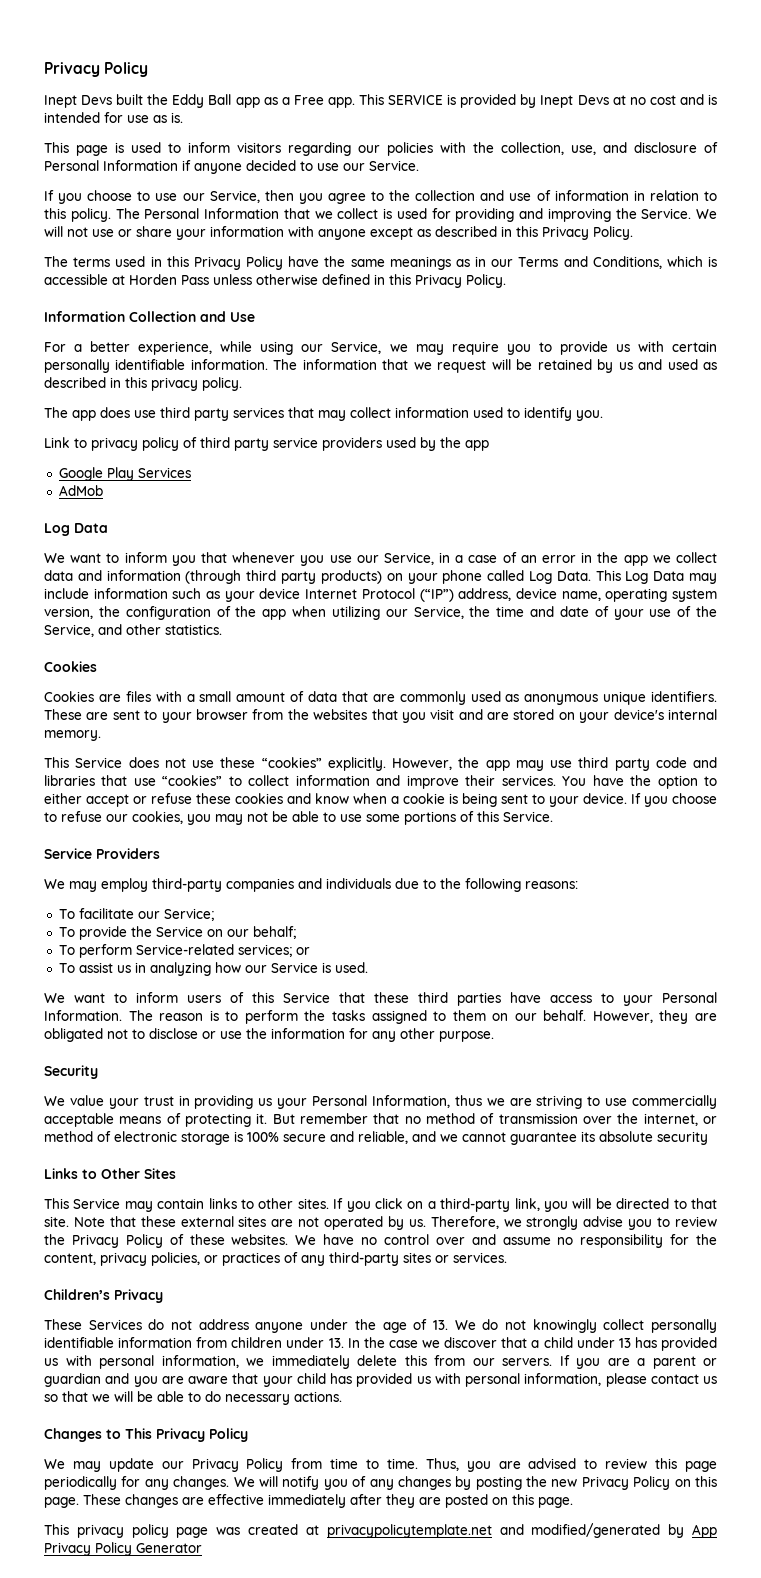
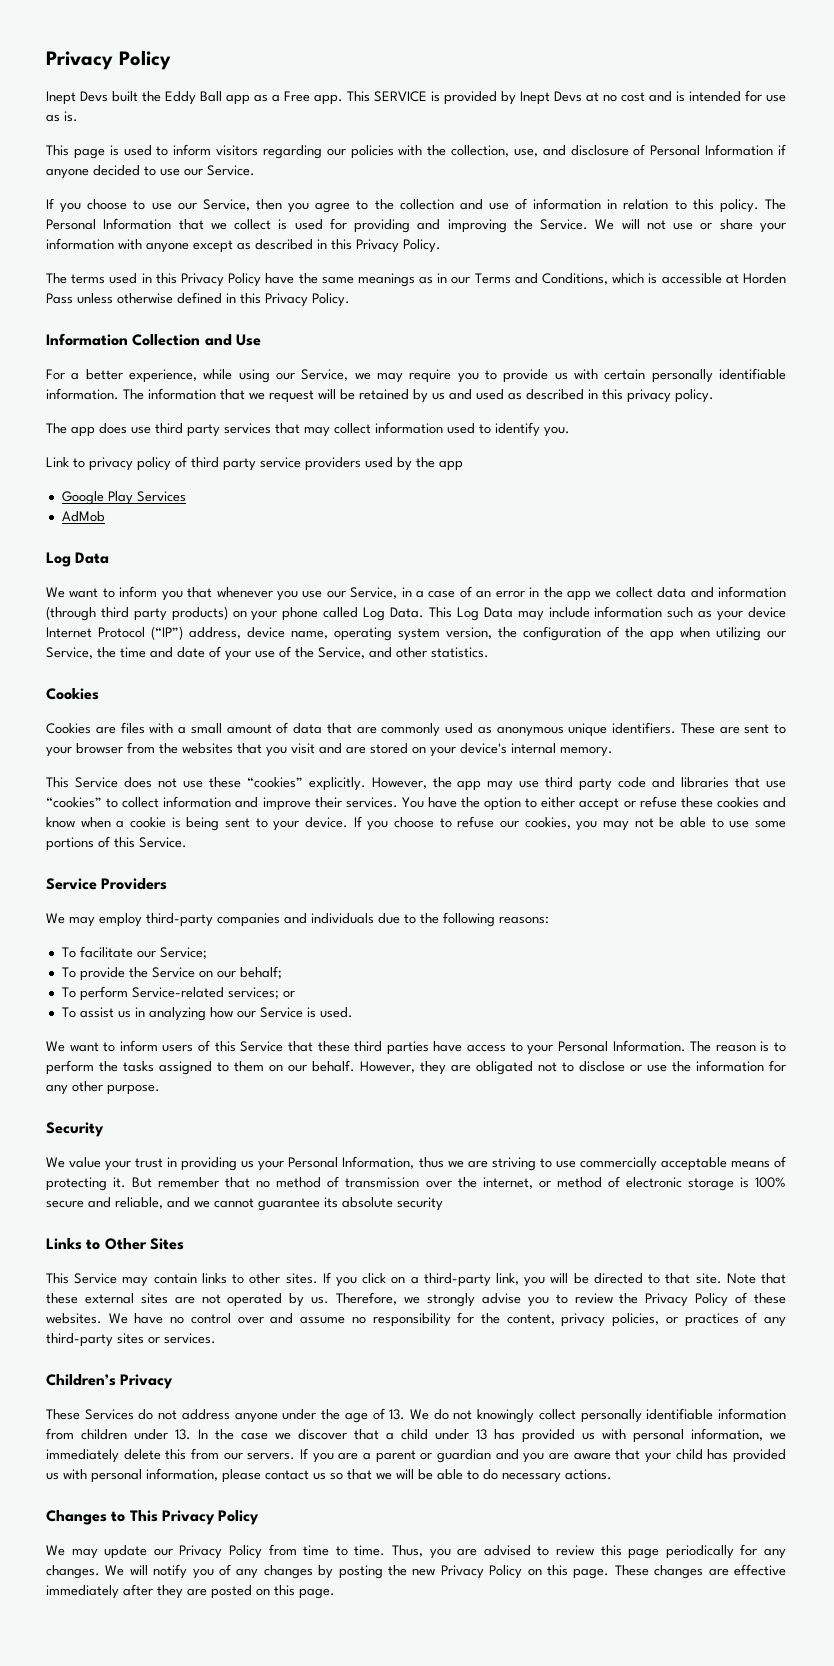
- This privacy policy page was created at privacypolicytemplate.net and modified/generated by App Privacy Policy Generator

